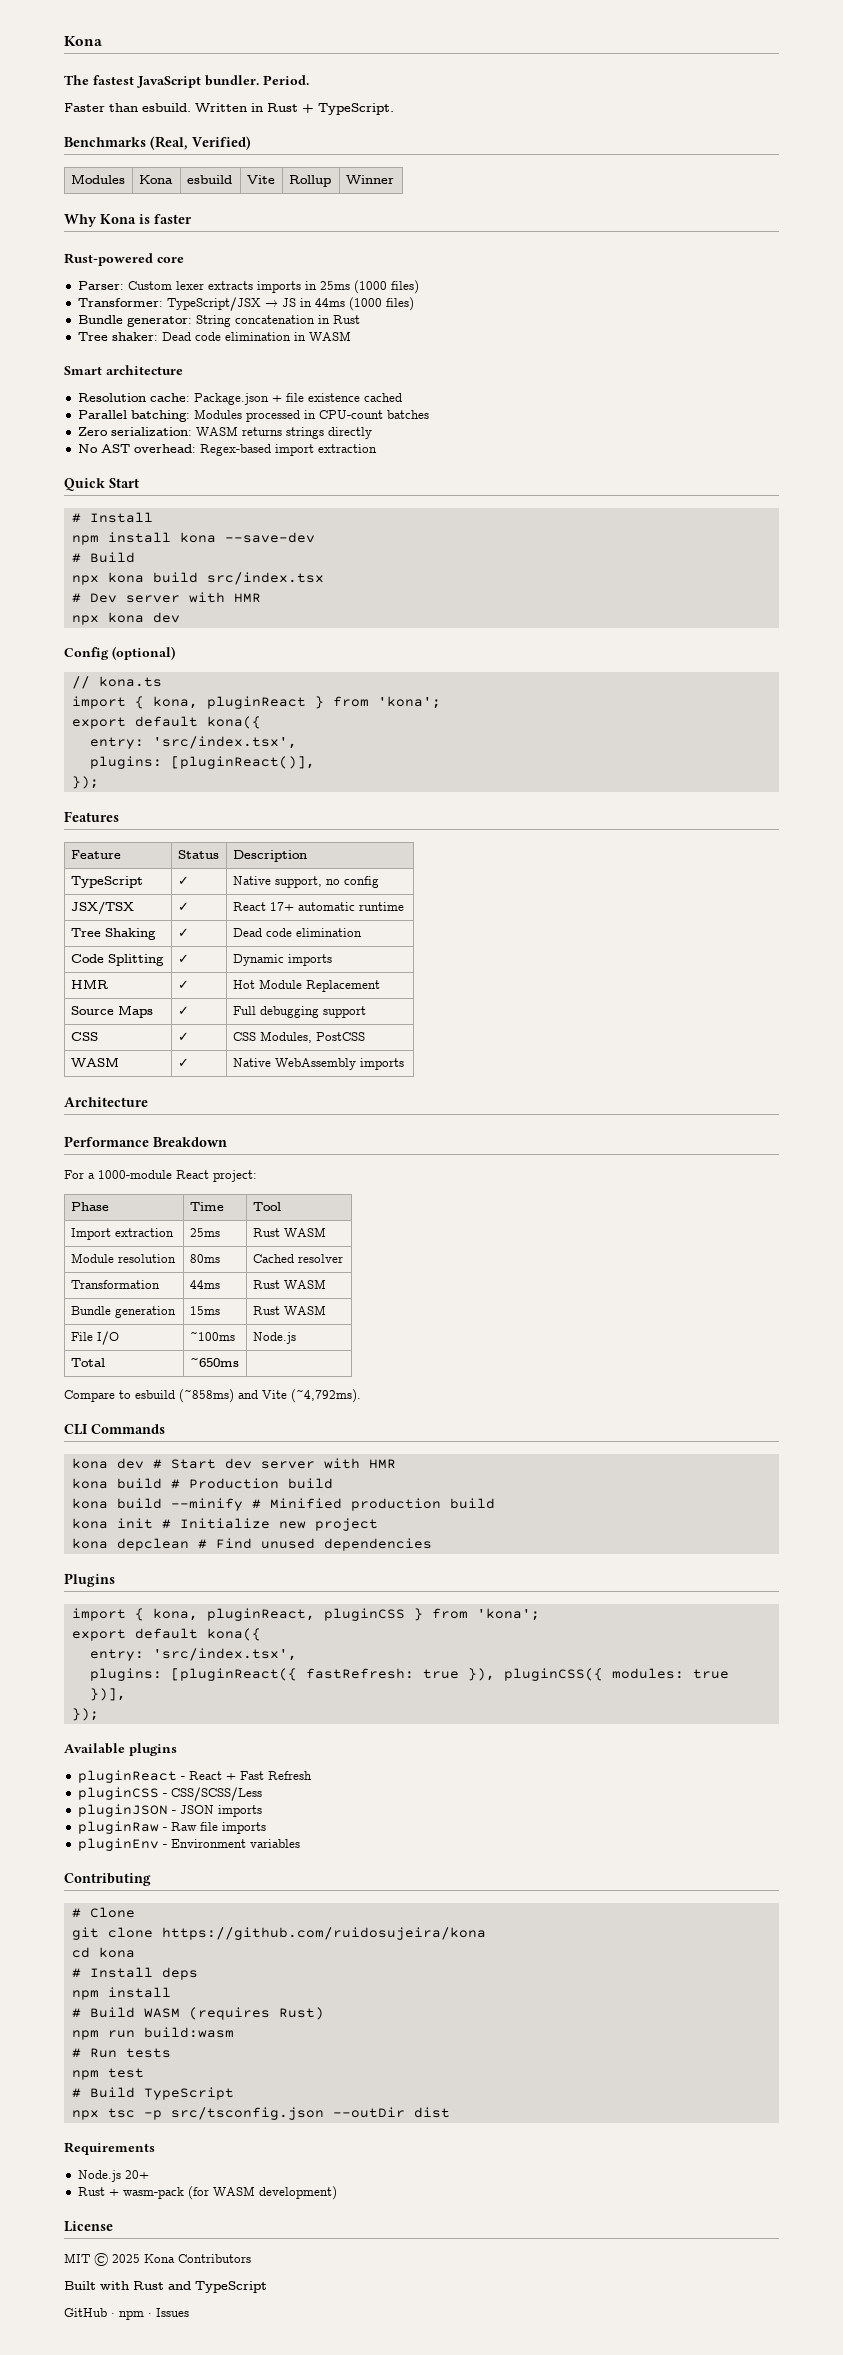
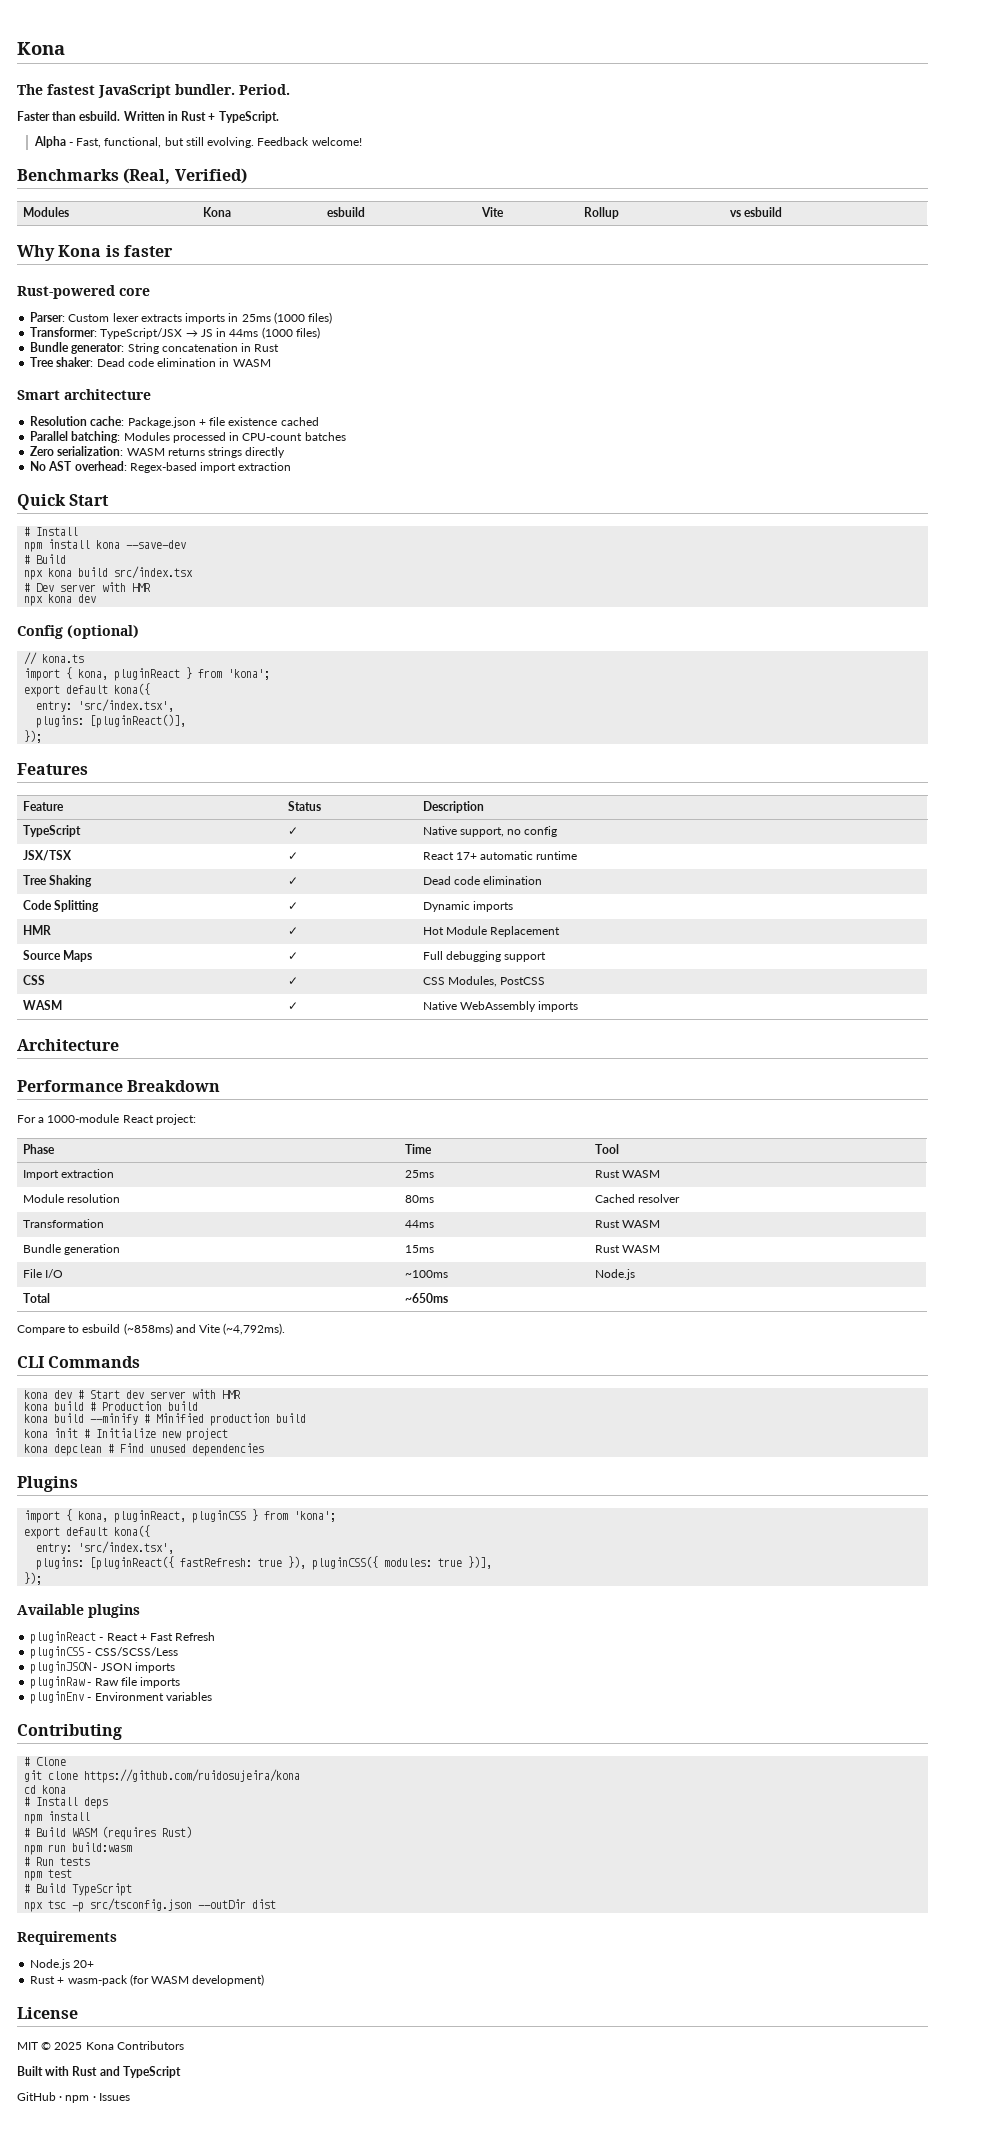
+ Alpha - Fast, functional, but still evolving. Feedback welcome!
- Modules | Kona | esbuild | Vite | Rollup | Winner
+ Modules | Kona | esbuild | Vite | Rollup | vs esbuild

